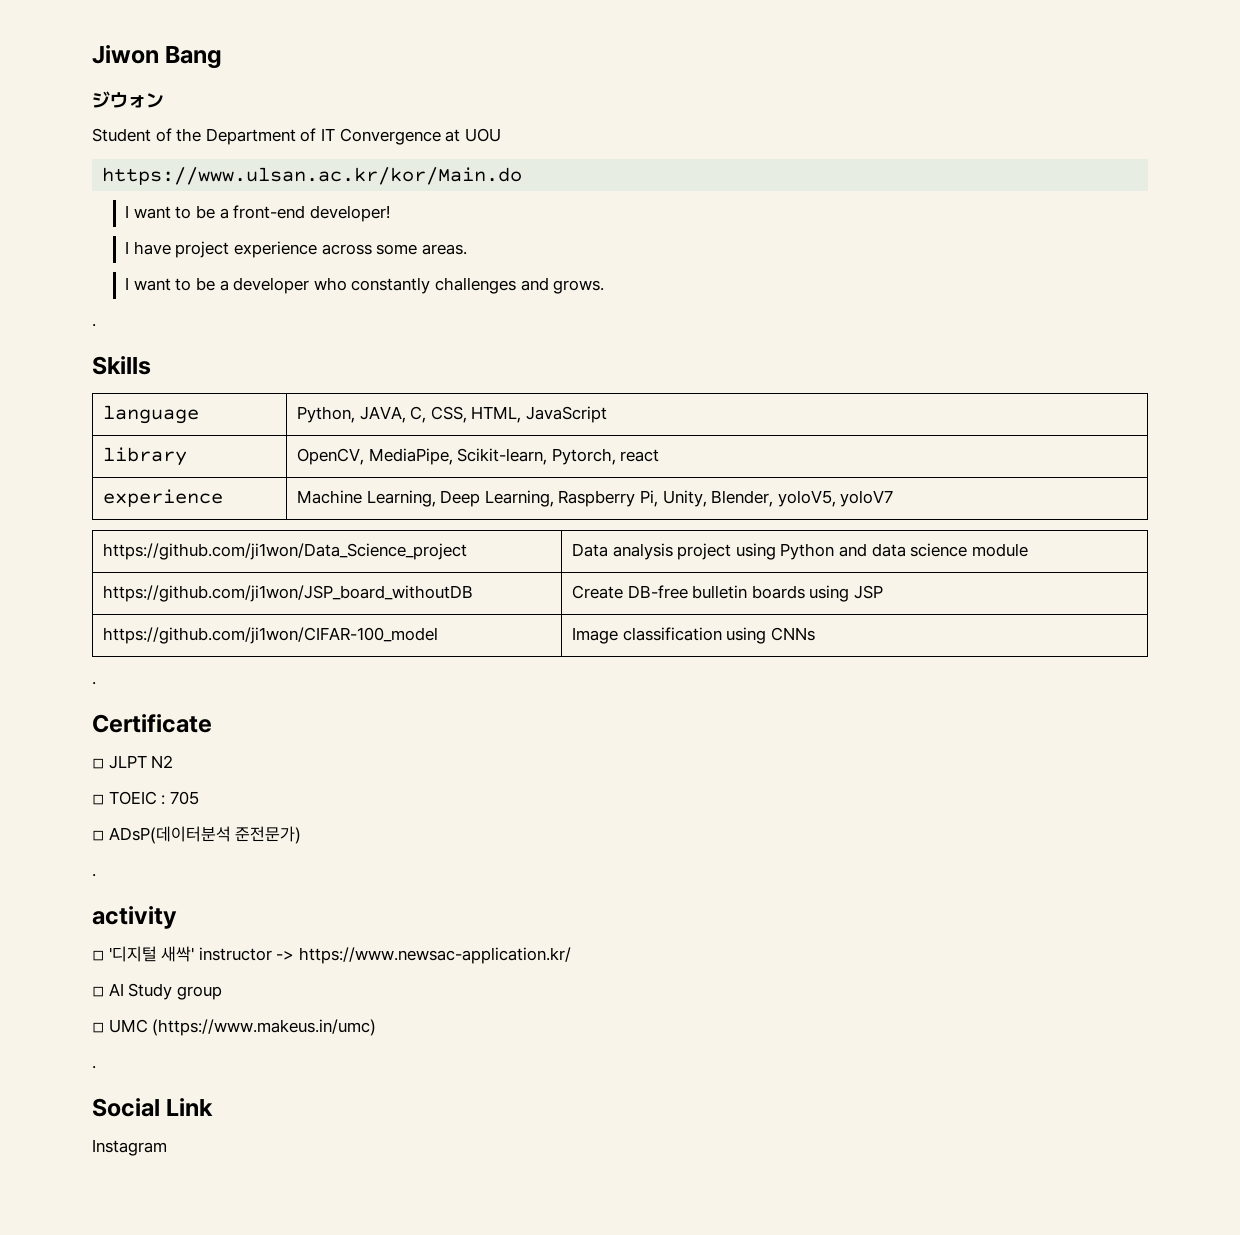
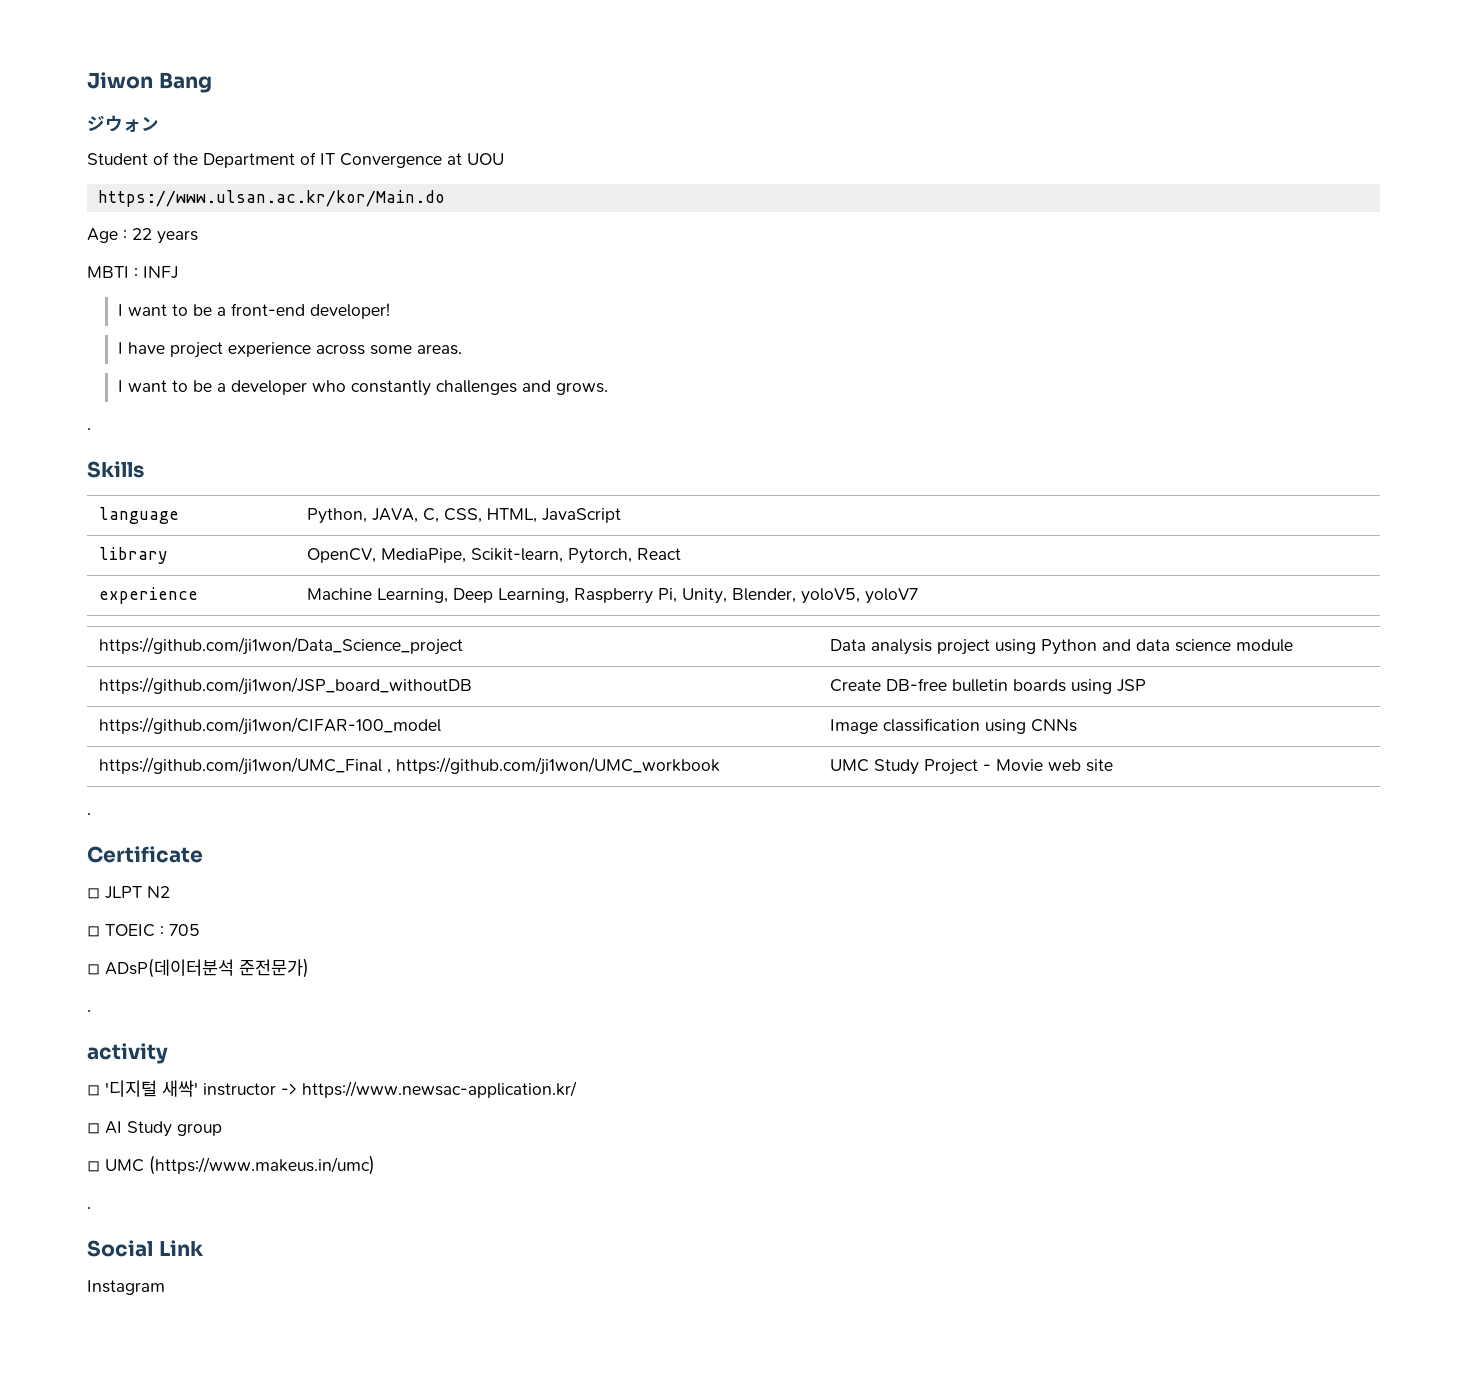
+ Age : 22 years
+ MBTI : INFJ
- library | OpenCV, MediaPipe, Scikit-learn, Pytorch, react
+ library | OpenCV, MediaPipe, Scikit-learn, Pytorch, React
+ https://github.com/ji1won/UMC_Final , https://github.com/ji1won/UMC_workbook | UMC Study Project - Movie web site

